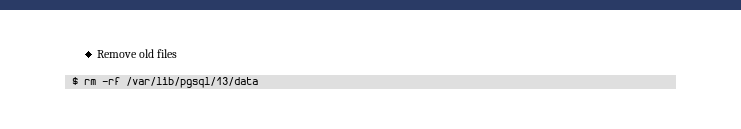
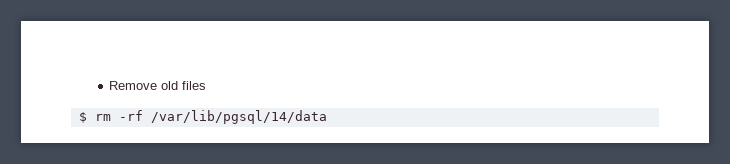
- $ rm -rf /var/lib/pgsql/13/data
+ $ rm -rf /var/lib/pgsql/14/data

